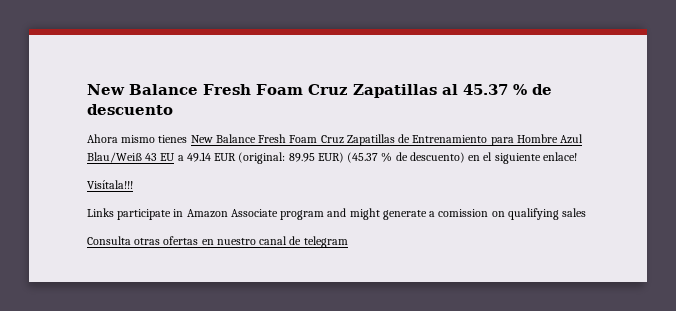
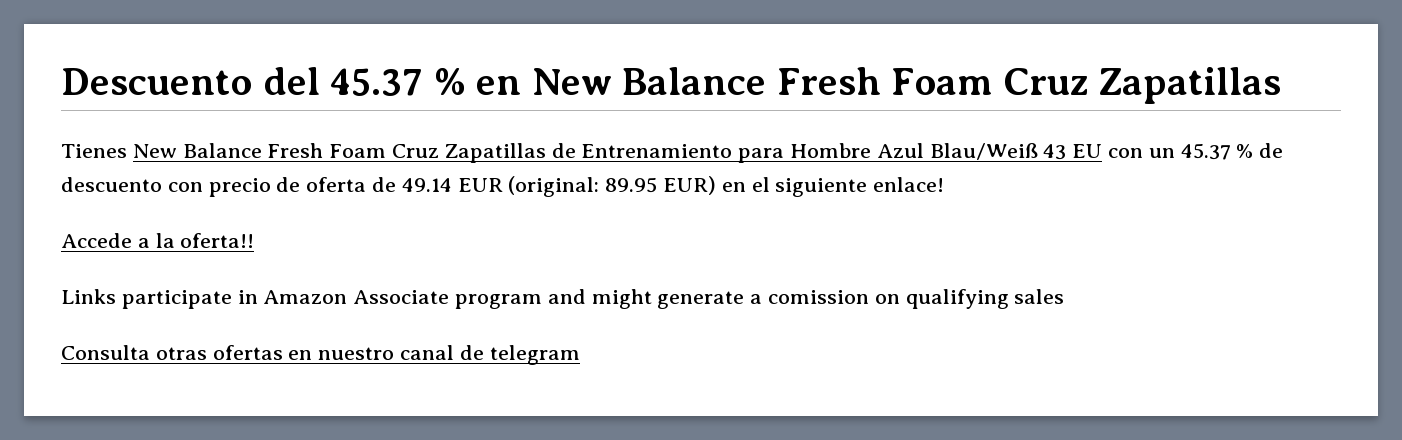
- New Balance Fresh Foam Cruz Zapatillas al 45.37 % de descuento
- Ahora mismo tienes New Balance Fresh Foam Cruz Zapatillas de Entrenamiento para Hombre Azul Blau/Weiß 43 EU a 49.14 EUR (original: 89.95 EUR) (45.37 % de descuento) en el siguiente enlace!
+ Descuento del 45.37 % en New Balance Fresh Foam Cruz Zapatillas
+ Tienes New Balance Fresh Foam Cruz Zapatillas de Entrenamiento para Hombre Azul Blau/Weiß 43 EU con un 45.37 % de descuento con precio de oferta de 49.14 EUR (original: 89.95 EUR) en el siguiente enlace!
- Visítala!!!
+ Accede a la oferta!!

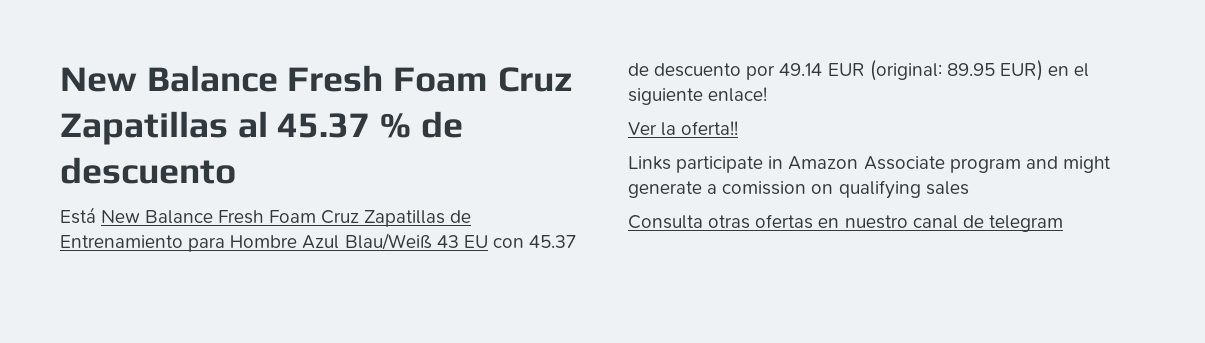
- Descuento del 45.37 % en New Balance Fresh Foam Cruz Zapatillas
- Tienes New Balance Fresh Foam Cruz Zapatillas de Entrenamiento para Hombre Azul Blau/Weiß 43 EU con un 45.37 % de descuento con precio de oferta de 49.14 EUR (original: 89.95 EUR) en el siguiente enlace!
+ New Balance Fresh Foam Cruz Zapatillas al 45.37 % de descuento
+ Está New Balance Fresh Foam Cruz Zapatillas de Entrenamiento para Hombre Azul Blau/Weiß 43 EU con 45.37 de descuento por 49.14 EUR (original: 89.95 EUR) en el siguiente enlace!
- Accede a la oferta!!
+ Ver la oferta!!

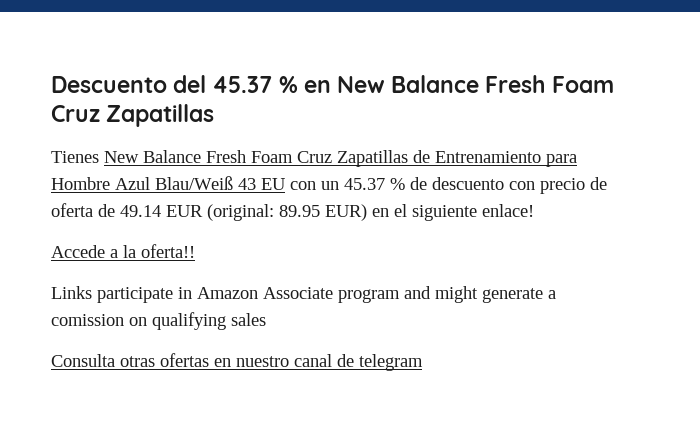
- New Balance Fresh Foam Cruz Zapatillas al 45.37 % de descuento
- Está New Balance Fresh Foam Cruz Zapatillas de Entrenamiento para Hombre Azul Blau/Weiß 43 EU con 45.37 de descuento por 49.14 EUR (original: 89.95 EUR) en el siguiente enlace!
+ Descuento del 45.37 % en New Balance Fresh Foam Cruz Zapatillas
+ Tienes New Balance Fresh Foam Cruz Zapatillas de Entrenamiento para Hombre Azul Blau/Weiß 43 EU con un 45.37 % de descuento con precio de oferta de 49.14 EUR (original: 89.95 EUR) en el siguiente enlace!
- Ver la oferta!!
+ Accede a la oferta!!

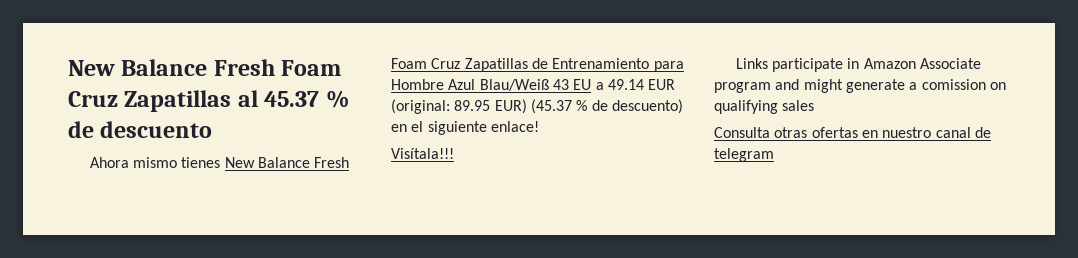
- Descuento del 45.37 % en New Balance Fresh Foam Cruz Zapatillas
- Tienes New Balance Fresh Foam Cruz Zapatillas de Entrenamiento para Hombre Azul Blau/Weiß 43 EU con un 45.37 % de descuento con precio de oferta de 49.14 EUR (original: 89.95 EUR) en el siguiente enlace!
+ New Balance Fresh Foam Cruz Zapatillas al 45.37 % de descuento
+ Ahora mismo tienes New Balance Fresh Foam Cruz Zapatillas de Entrenamiento para Hombre Azul Blau/Weiß 43 EU a 49.14 EUR (original: 89.95 EUR) (45.37 % de descuento) en el siguiente enlace!
- Accede a la oferta!!
+ Visítala!!!

